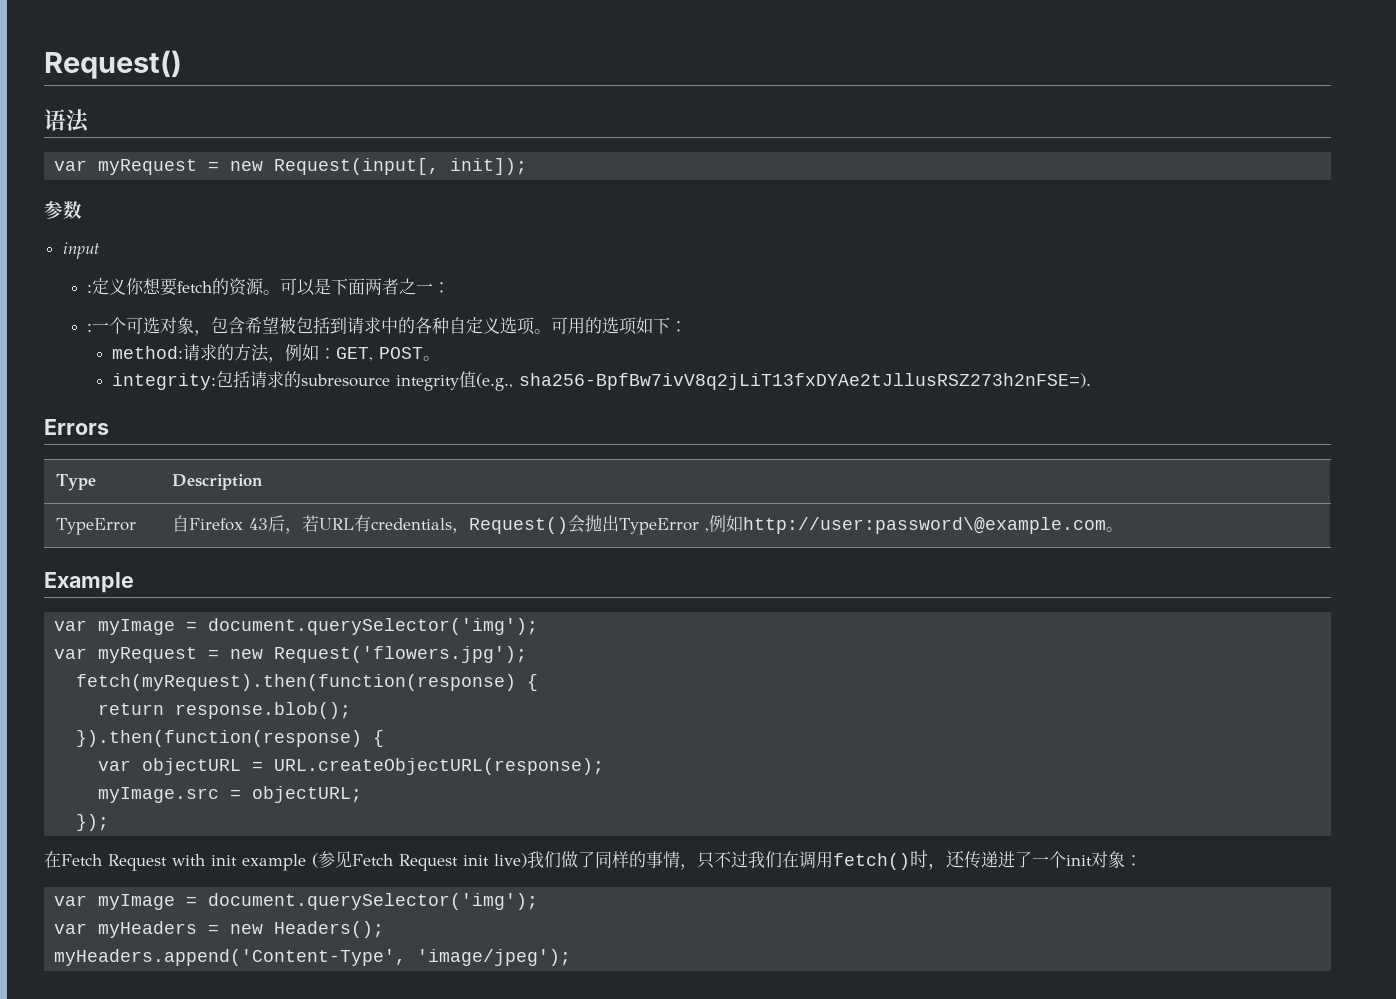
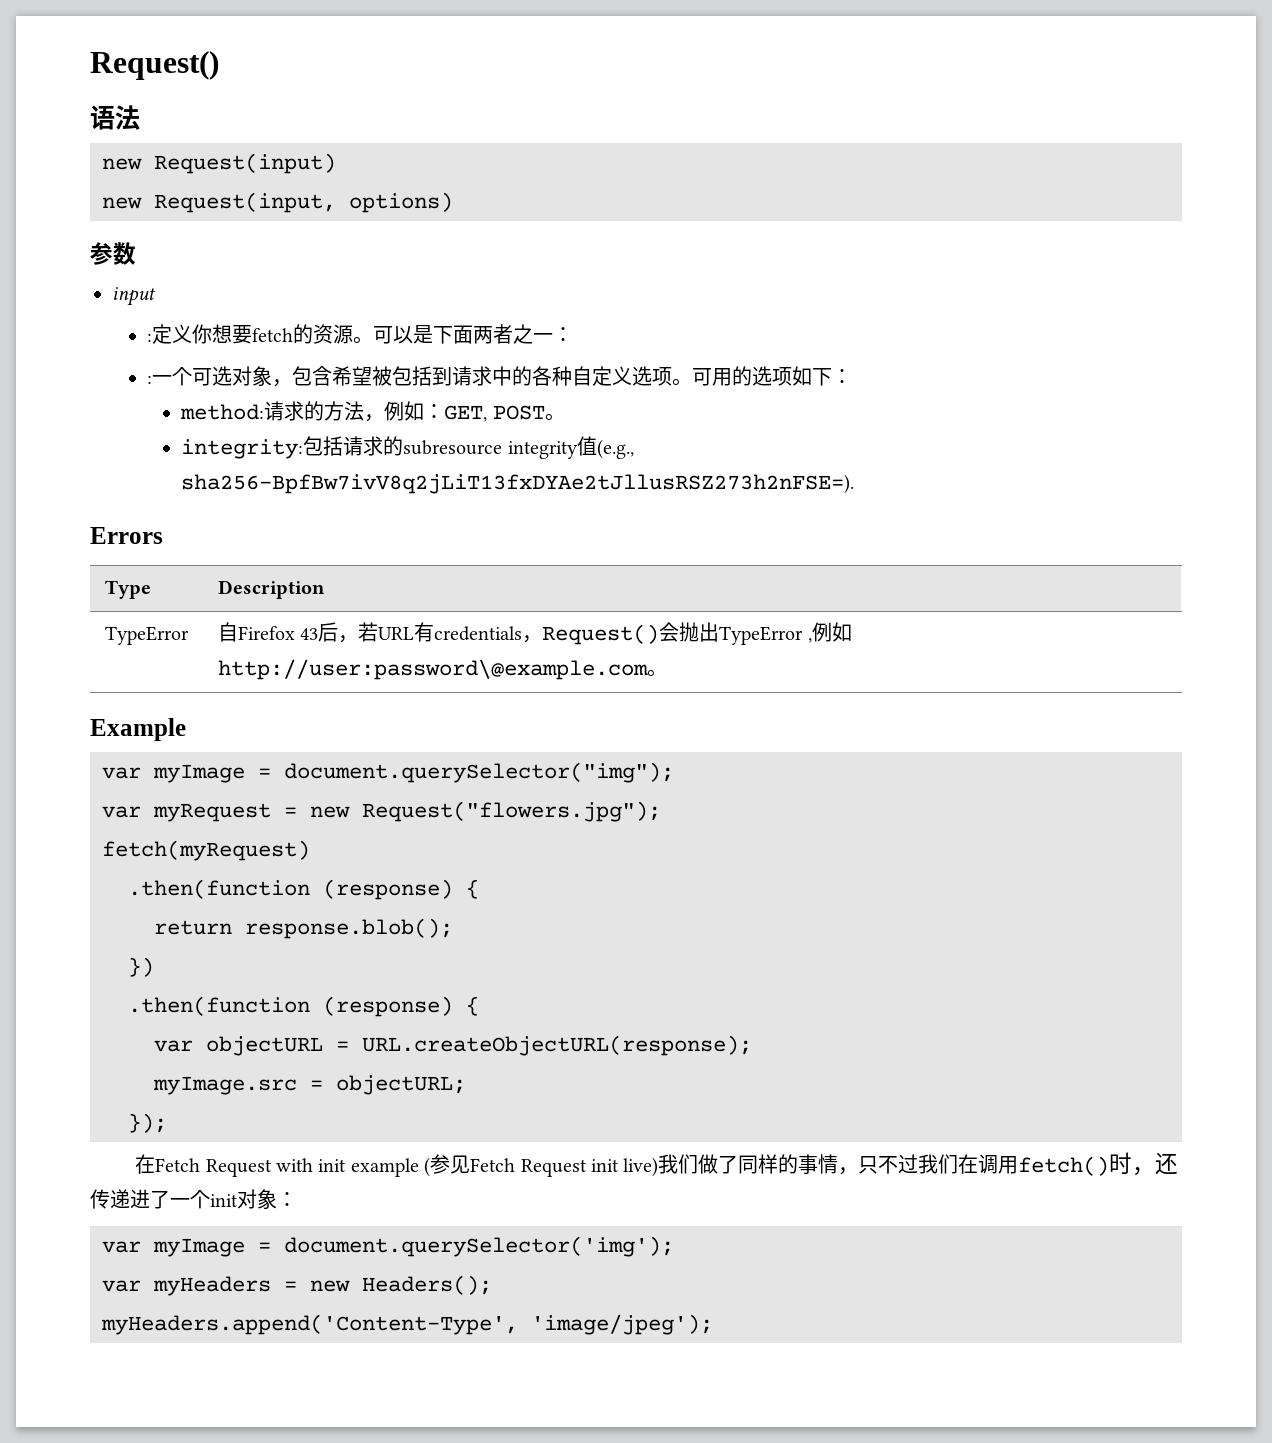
- var myRequest = new Request(input[, init]);
+ new Request(input)
+ new Request(input, options)
  Example
- var myImage = document.querySelector('img');
- var myRequest = new Request('flowers.jpg');
- fetch(myRequest).then(function(response) {
+ var myImage = document.querySelector("img");
+ var myRequest = new Request("flowers.jpg");
+ fetch(myRequest)
+ .then(function (response) {
- }).then(function(response) {
+ })
+ .then(function (response) {

